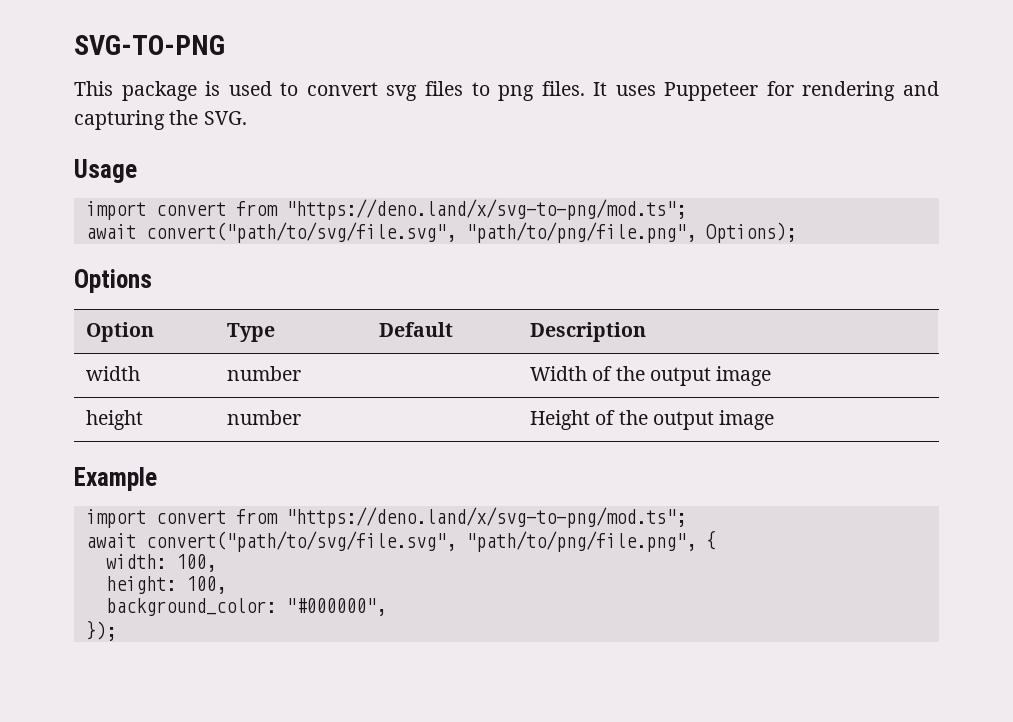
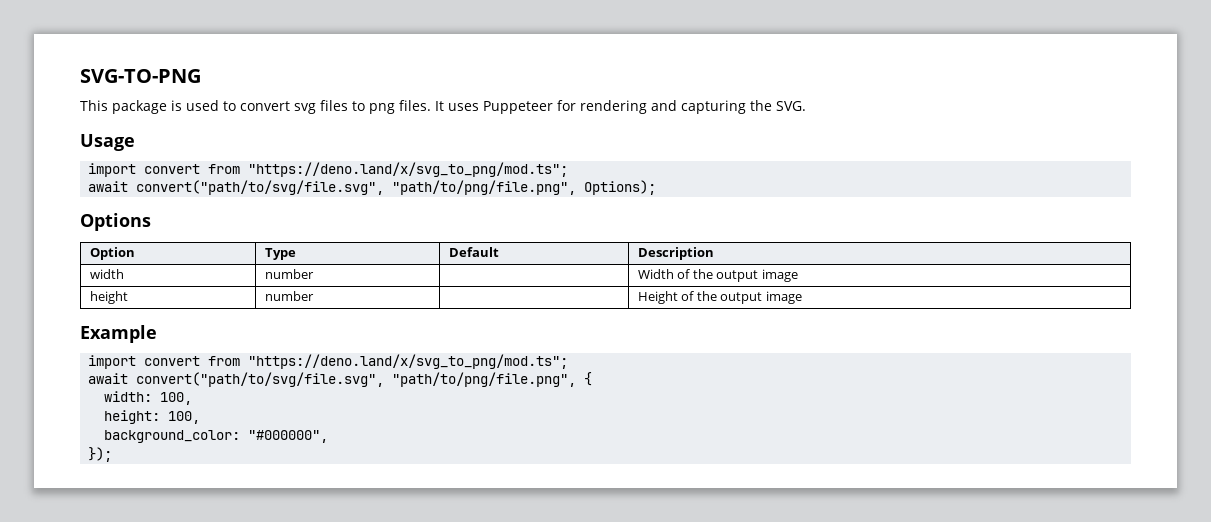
  Usage
- import convert from "https://deno.land/x/svg-to-png/mod.ts";
+ import convert from "https://deno.land/x/svg_to_png/mod.ts";
  Example
- import convert from "https://deno.land/x/svg-to-png/mod.ts";
+ import convert from "https://deno.land/x/svg_to_png/mod.ts";

